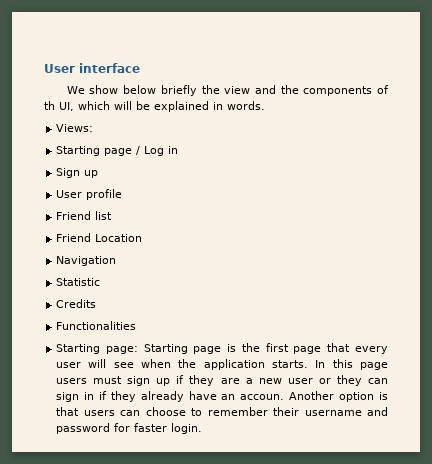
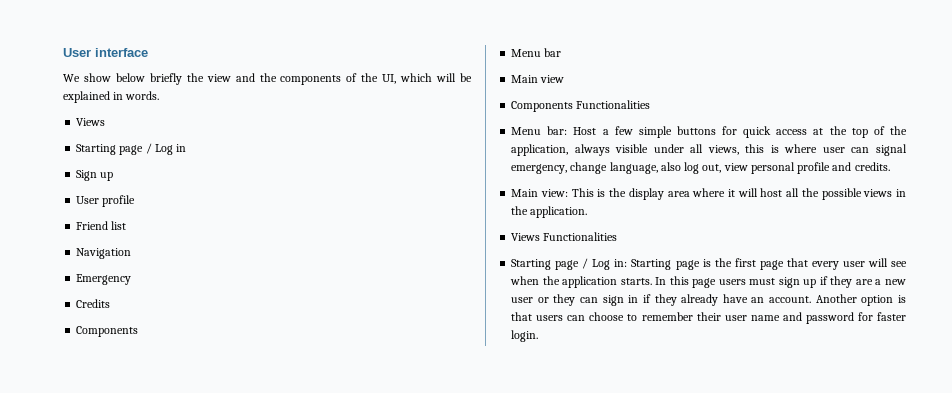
- We show below briefly the view and the components of th UI, which will be explained in words.
- Views:
+ We show below briefly the view and the components of the UI, which will be explained in words.
+ Views
- Friend Location
- Statistic
+ Emergency
  Credits
- Functionalities
- Starting page: Starting page is the first page that every user will see when the application starts.
+ Components
+ Menu bar
+ Main view
+ Components Functionalities
+ Menu bar: Host a few simple buttons for quick access at the top of the application, always visible under all views, this is where user can signal emergency, change language, also log out, view personal profile and credits.
+ Main view: This is the display area where it will host all the possible views in the application.
+ Views Functionalities
+ Starting page / Log in: Starting page is the first page that every user will see when the application starts.
- In this page users must sign up if they are a new user or they can sign in if they already have an accoun.
+ In this page users must sign up if they are a new user or they can sign in if they already have an account.
- Another option is that users can choose to remember their username and password for faster login.
+ Another option is that users can choose to remember their user name and password for faster login.

